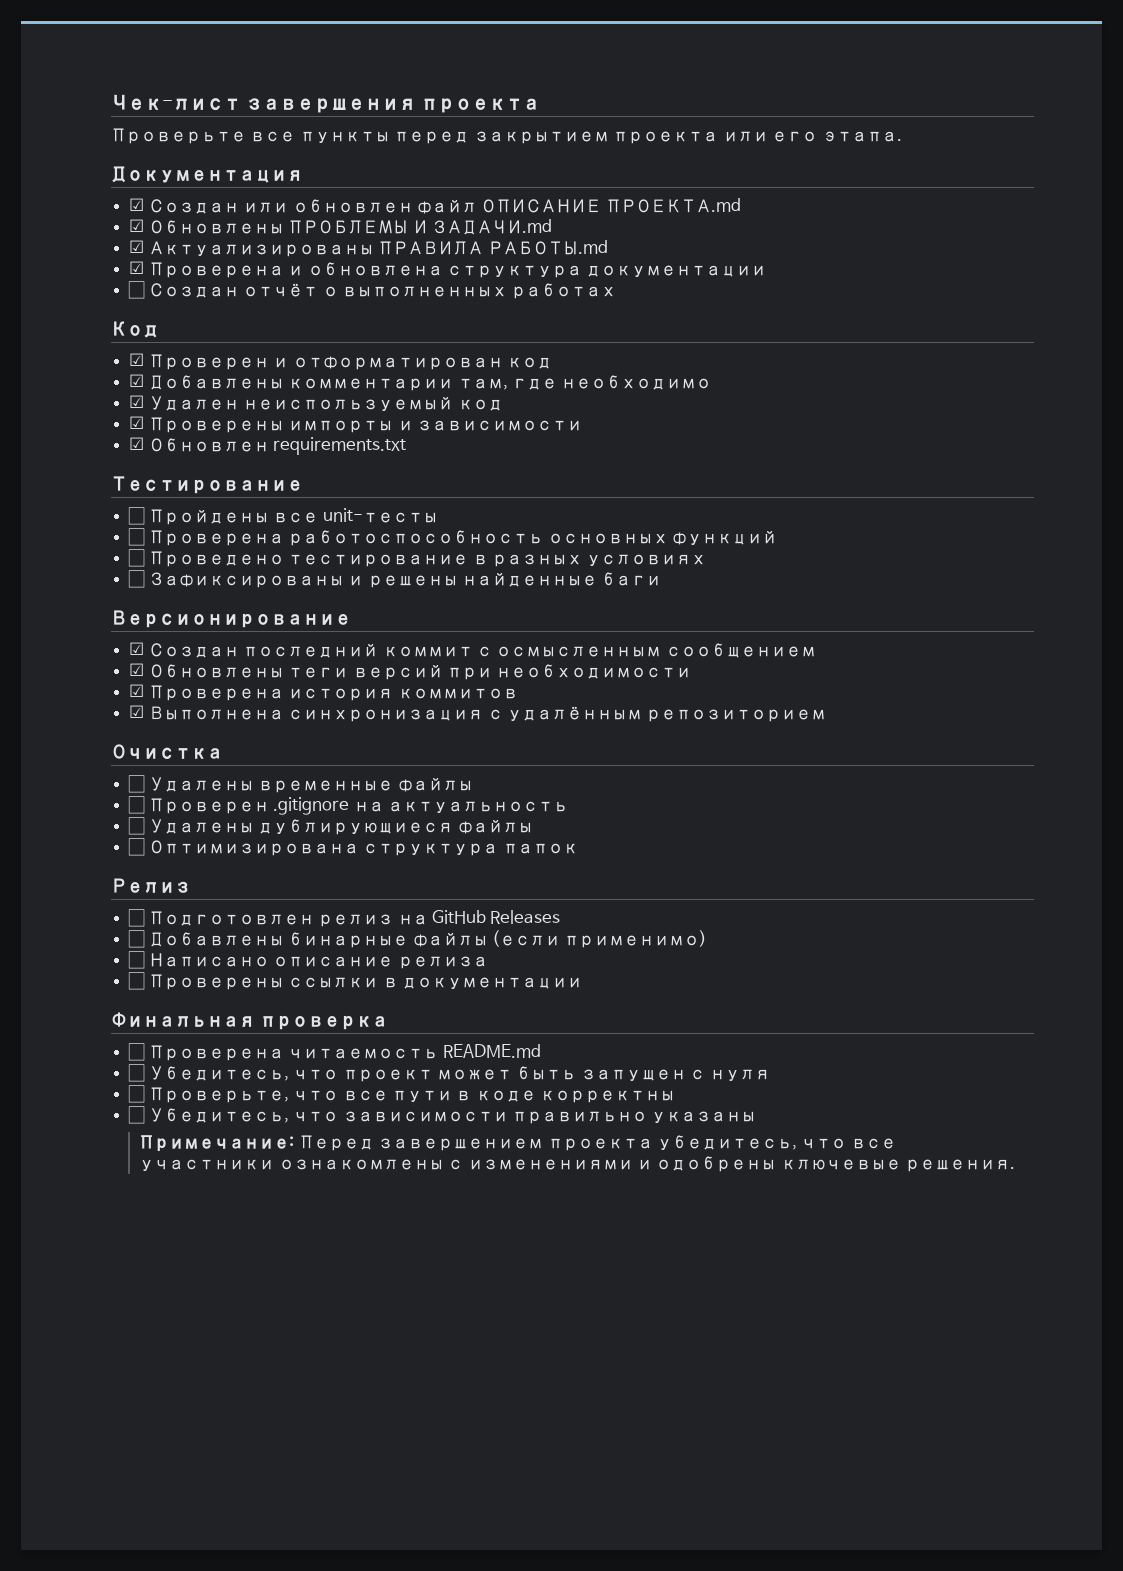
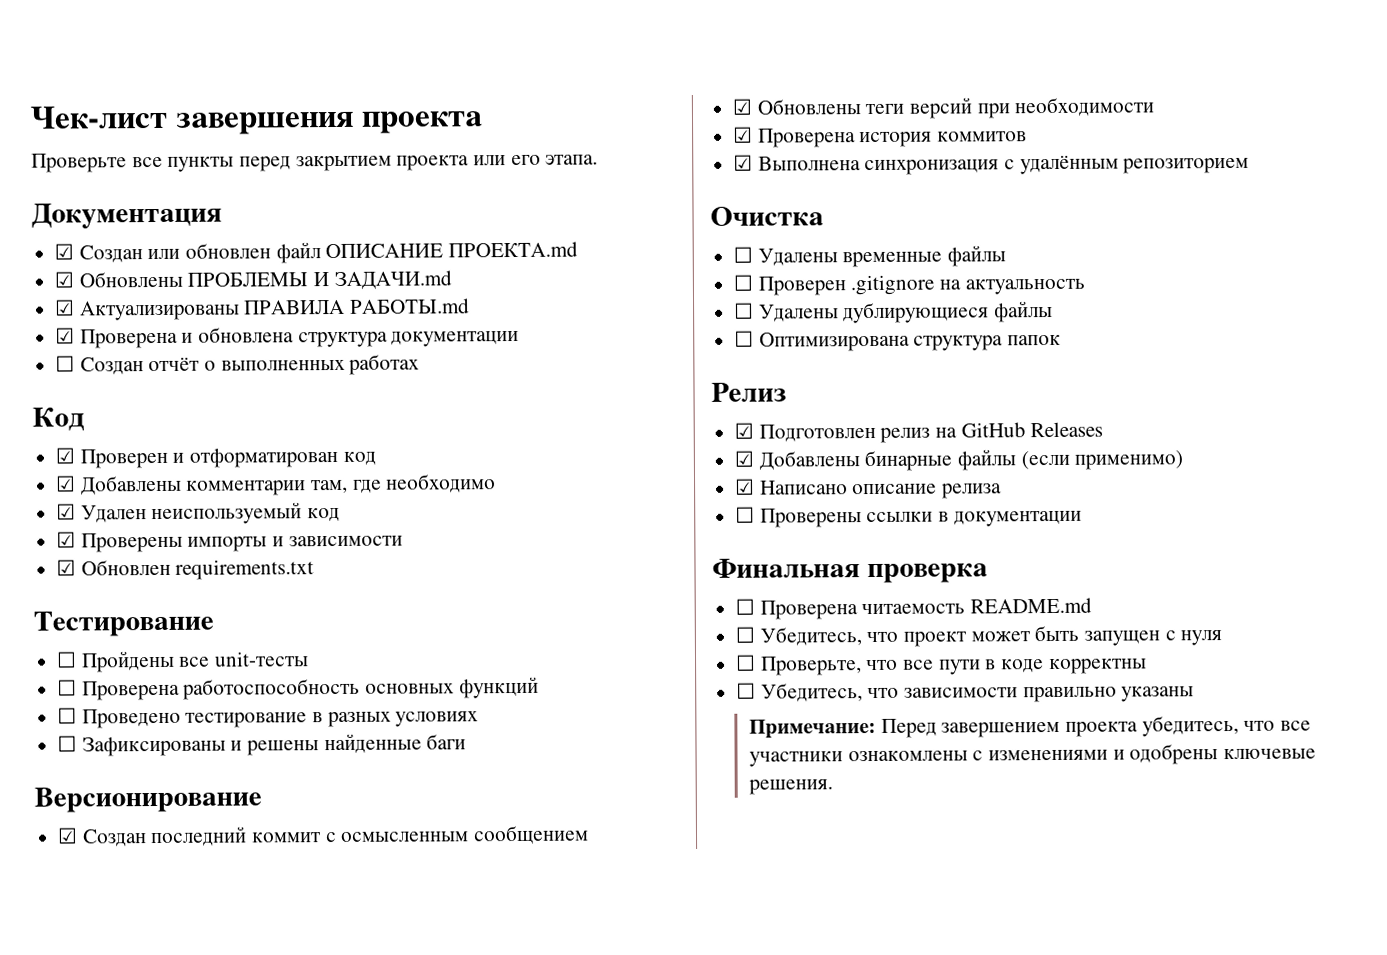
- ☐ Подготовлен релиз на GitHub Releases
+ ☑ Подготовлен релиз на GitHub Releases
- ☐ Добавлены бинарные файлы (если применимо)
+ ☑ Добавлены бинарные файлы (если применимо)
- ☐ Написано описание релиза
+ ☑ Написано описание релиза

